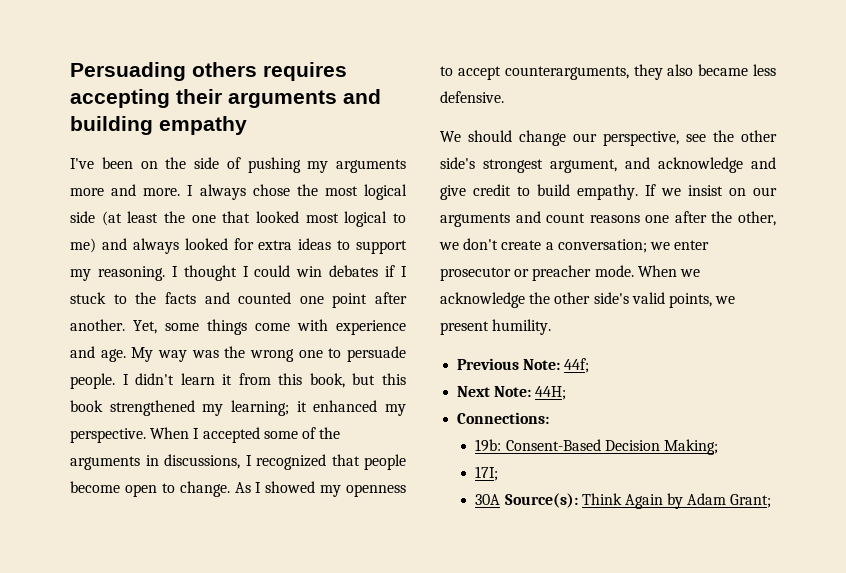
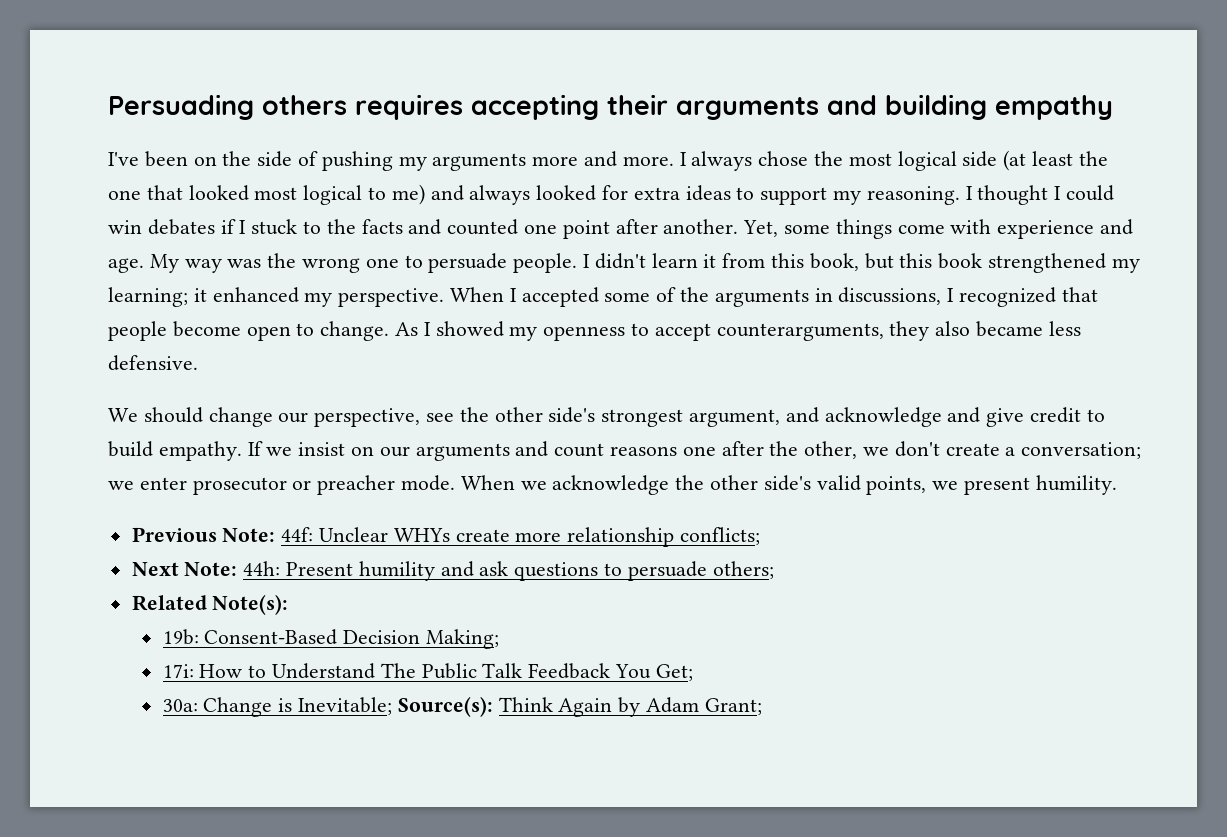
- Previous Note: 44f;
- Next Note: 44H;
- Connections:
+ Previous Note: 44f: Unclear WHYs create more relationship conflicts;
+ Next Note: 44h: Present humility and ask questions to persuade others;
+ Related Note(s):
  19b: Consent-Based Decision Making;
- 17I;
- 30A Source(s): Think Again by Adam Grant;
+ 17i: How to Understand The Public Talk Feedback You Get;
+ 30a: Change is Inevitable; Source(s): Think Again by Adam Grant;

